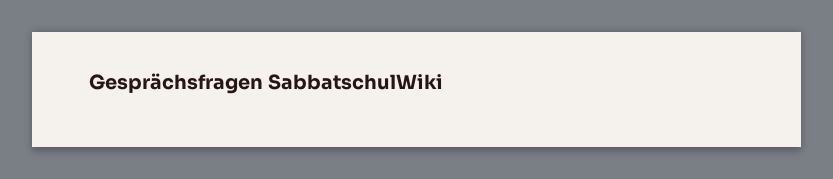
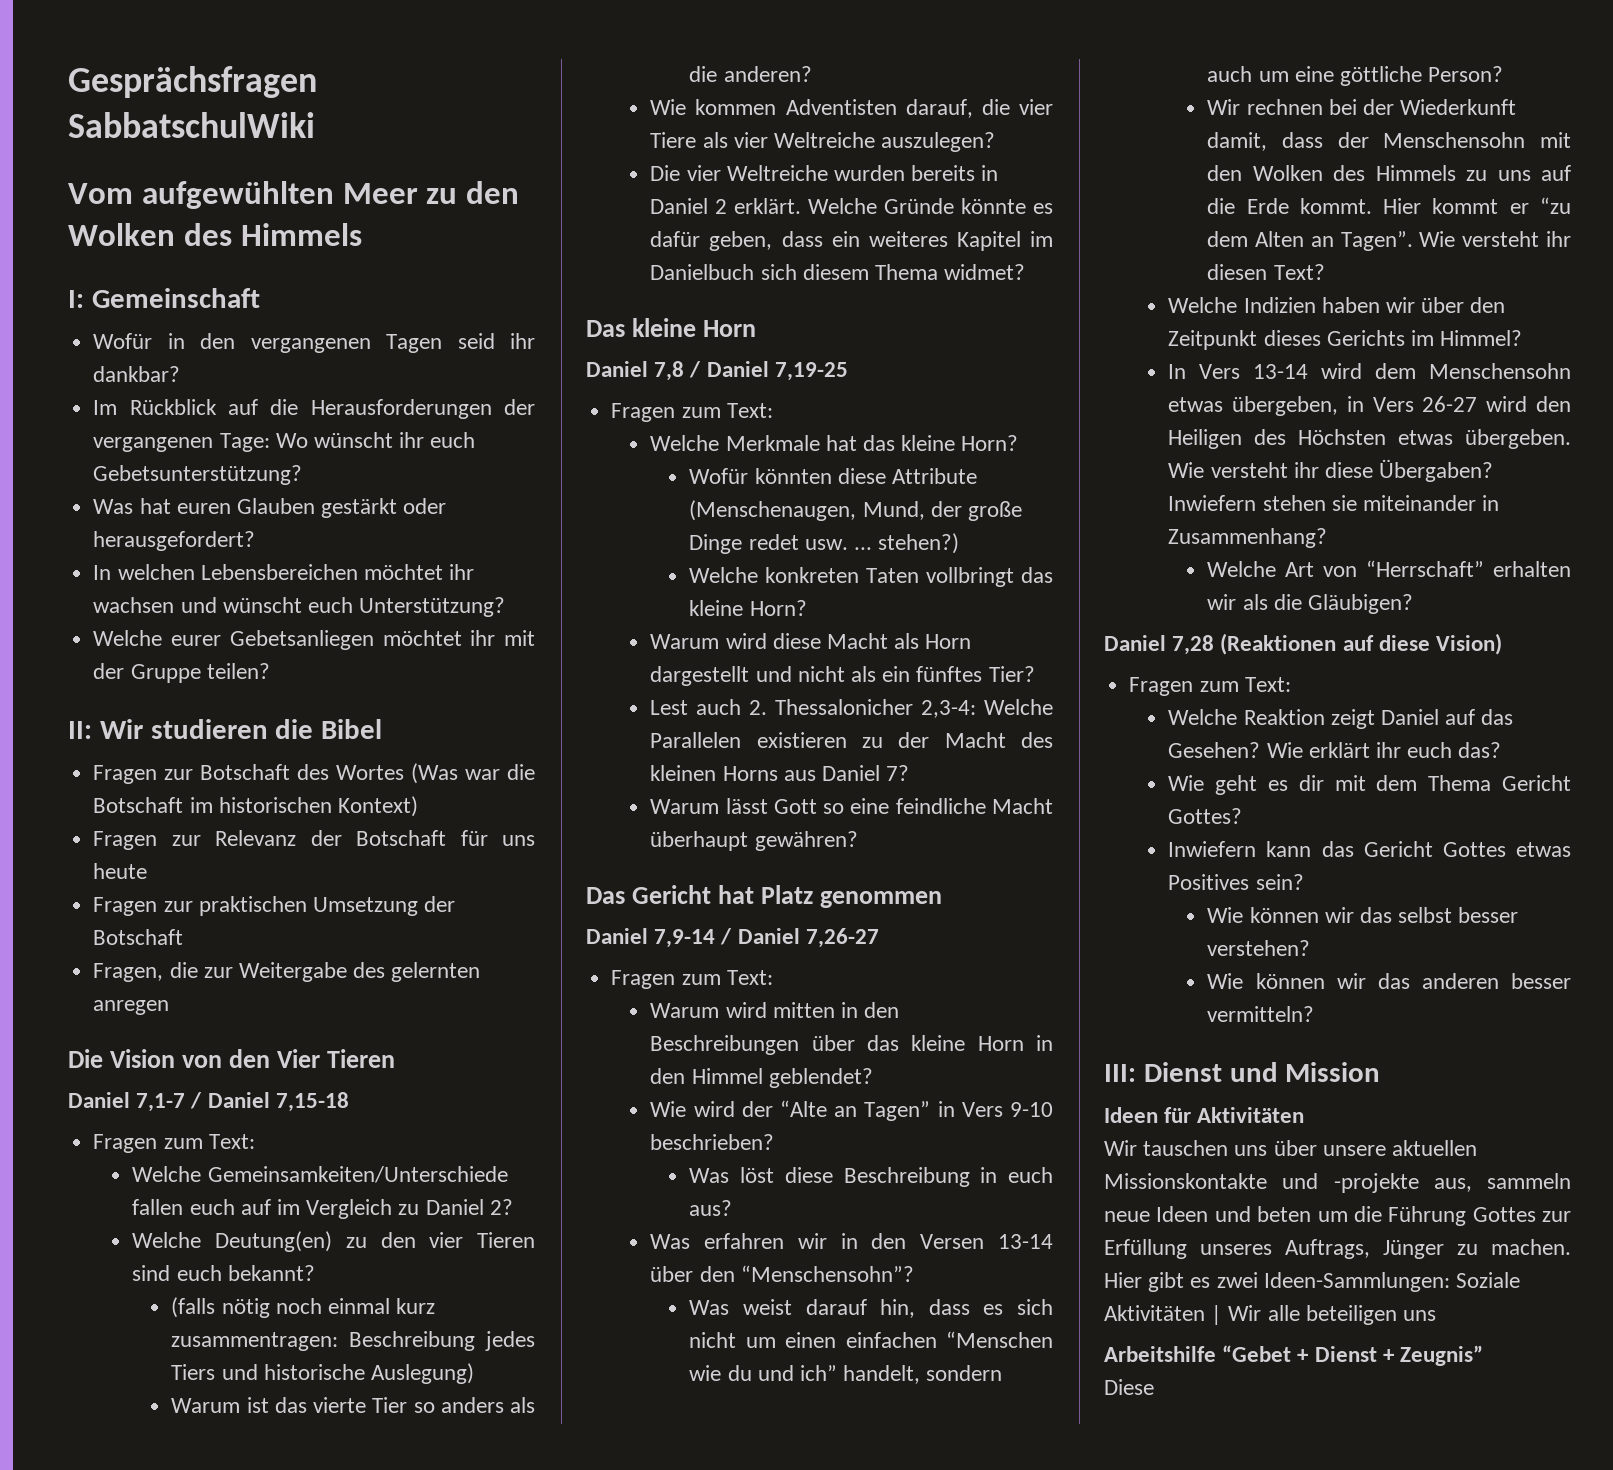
+ Vom aufgewühlten Meer zu den Wolken des Himmels
+ I: Gemeinschaft
+ Wofür in den vergangenen Tagen seid ihr dankbar?
+ Im Rückblick auf die Herausforderungen der vergangenen Tage: Wo wünscht ihr euch Gebetsunterstützung?
+ Was hat euren Glauben gestärkt oder herausgefordert?
+ In welchen Lebensbereichen möchtet ihr wachsen und wünscht euch Unterstützung?
+ Welche eurer Gebetsanliegen möchtet ihr mit der Gruppe teilen?
+ II: Wir studieren die Bibel
+ Fragen zur Botschaft des Wortes (Was war die Botschaft im historischen Kontext)
+ Fragen zur Relevanz der Botschaft für uns heute
+ Fragen zur praktischen Umsetzung der Botschaft
+ Fragen, die zur Weitergabe des gelernten anregen
+ Die Vision von den Vier Tieren
+ Daniel 7,1-7 / Daniel 7,15-18
+ Fragen zum Text:
+ Welche Gemeinsamkeiten/Unterschiede fallen euch auf im Vergleich zu Daniel 2?
+ Welche Deutung(en) zu den vier Tieren sind euch bekannt?
+ (falls nötig noch einmal kurz zusammentragen: Beschreibung jedes Tiers und historische Auslegung)
+ Warum ist das vierte Tier so anders als die anderen?
+ Wie kommen Adventisten darauf, die vier Tiere als vier Weltreiche auszulegen?
+ Die vier Weltreiche wurden bereits in Daniel 2 erklärt. Welche Gründe könnte es dafür geben, dass ein weiteres Kapitel im Danielbuch sich diesem Thema widmet?
+ Das kleine Horn
+ Daniel 7,8 / Daniel 7,19-25
+ Fragen zum Text:
+ Welche Merkmale hat das kleine Horn?
+ Wofür könnten diese Attribute (Menschenaugen, Mund, der große Dinge redet usw. ... stehen?)
+ Welche konkreten Taten vollbringt das kleine Horn?
+ Warum wird diese Macht als Horn dargestellt und nicht als ein fünftes Tier?
+ Lest auch 2. Thessalonicher 2,3-4: Welche Parallelen existieren zu der Macht des kleinen Horns aus Daniel 7?
+ Warum lässt Gott so eine feindliche Macht überhaupt gewähren?
+ Das Gericht hat Platz genommen
+ Daniel 7,9-14 / Daniel 7,26-27
+ Fragen zum Text:
+ Warum wird mitten in den Beschreibungen über das kleine Horn in den Himmel geblendet?
+ Wie wird der “Alte an Tagen” in Vers 9-10 beschrieben?
+ Was löst diese Beschreibung in euch aus?
+ Was erfahren wir in den Versen 13-14 über den “Menschensohn”?
+ Was weist darauf hin, dass es sich nicht um einen einfachen “Menschen wie du und ich” handelt, sondern auch um eine göttliche Person?
+ Wir rechnen bei der Wiederkunft damit, dass der Menschensohn mit den Wolken des Himmels zu uns auf die Erde kommt. Hier kommt er “zu dem Alten an Tagen”. Wie versteht ihr diesen Text?
+ Welche Indizien haben wir über den Zeitpunkt dieses Gerichts im Himmel?
+ In Vers 13-14 wird dem Menschensohn etwas übergeben, in Vers 26-27 wird den Heiligen des Höchsten etwas übergeben. Wie versteht ihr diese Übergaben? Inwiefern stehen sie miteinander in Zusammenhang?
+ Welche Art von “Herrschaft” erhalten wir als die Gläubigen?
+ Daniel 7,28 (Reaktionen auf diese Vision)
+ Fragen zum Text:
+ Welche Reaktion zeigt Daniel auf das Gesehen? Wie erklärt ihr euch das?
+ Wie geht es dir mit dem Thema Gericht Gottes?
+ Inwiefern kann das Gericht Gottes etwas Positives sein?
+ Wie können wir das selbst besser verstehen?
+ Wie können wir das anderen besser vermitteln?
+ III: Dienst und Mission
+ Ideen für Aktivitäten
+ Wir tauschen uns über unsere aktuellen Missionskontakte und -projekte aus, sammeln neue Ideen und beten um die Führung Gottes zur Erfüllung unseres Auftrags, Jünger zu machen. Hier gibt es zwei Ideen-Sammlungen: Soziale Aktivitäten | Wir alle beteiligen uns
+ Arbeitshilfe “Gebet + Dienst + Zeugnis”
+ Diese

